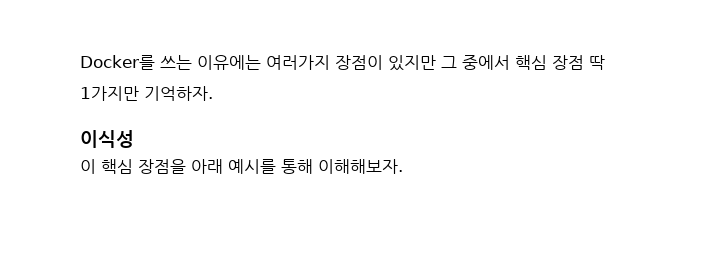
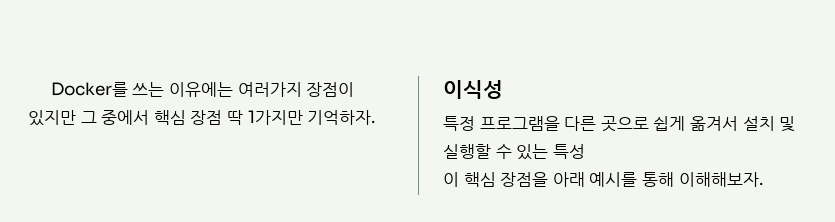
+ 특정 프로그램을 다른 곳으로 쉽게 옮겨서 설치 및 실행할 수 있는 특성

